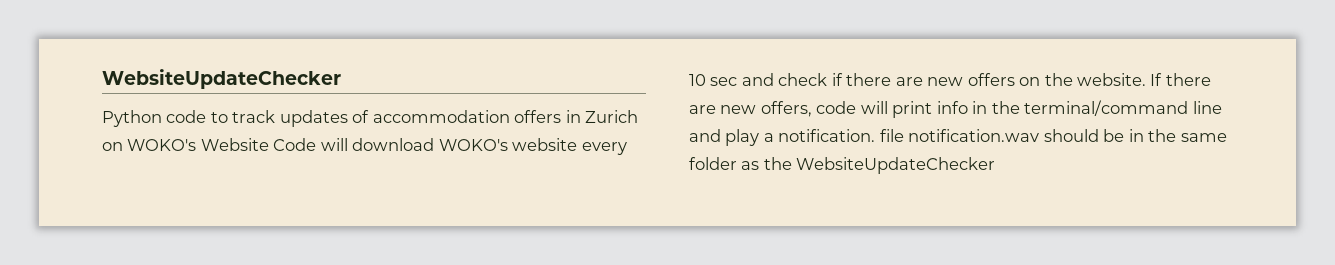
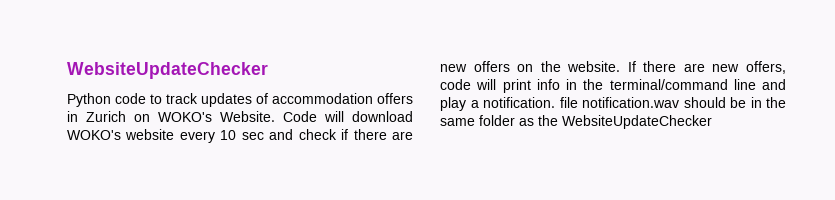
- Python code to track updates of accommodation offers in Zurich on WOKO's Website Code will download WOKO's website every 10 sec and check if there are new offers on the website.
+ Python code to track updates of accommodation offers in Zurich on WOKO's Website. Code will download WOKO's website every 10 sec and check if there are new offers on the website.

